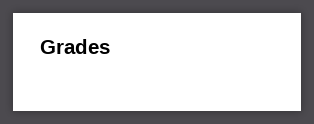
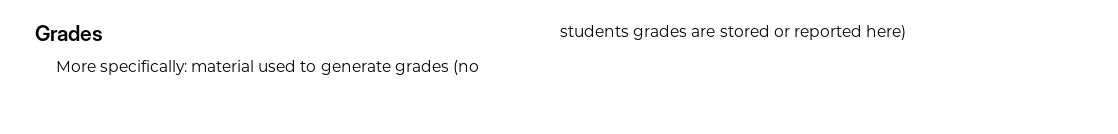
+ More specifically: material used to generate grades (no students grades are stored or reported here)

